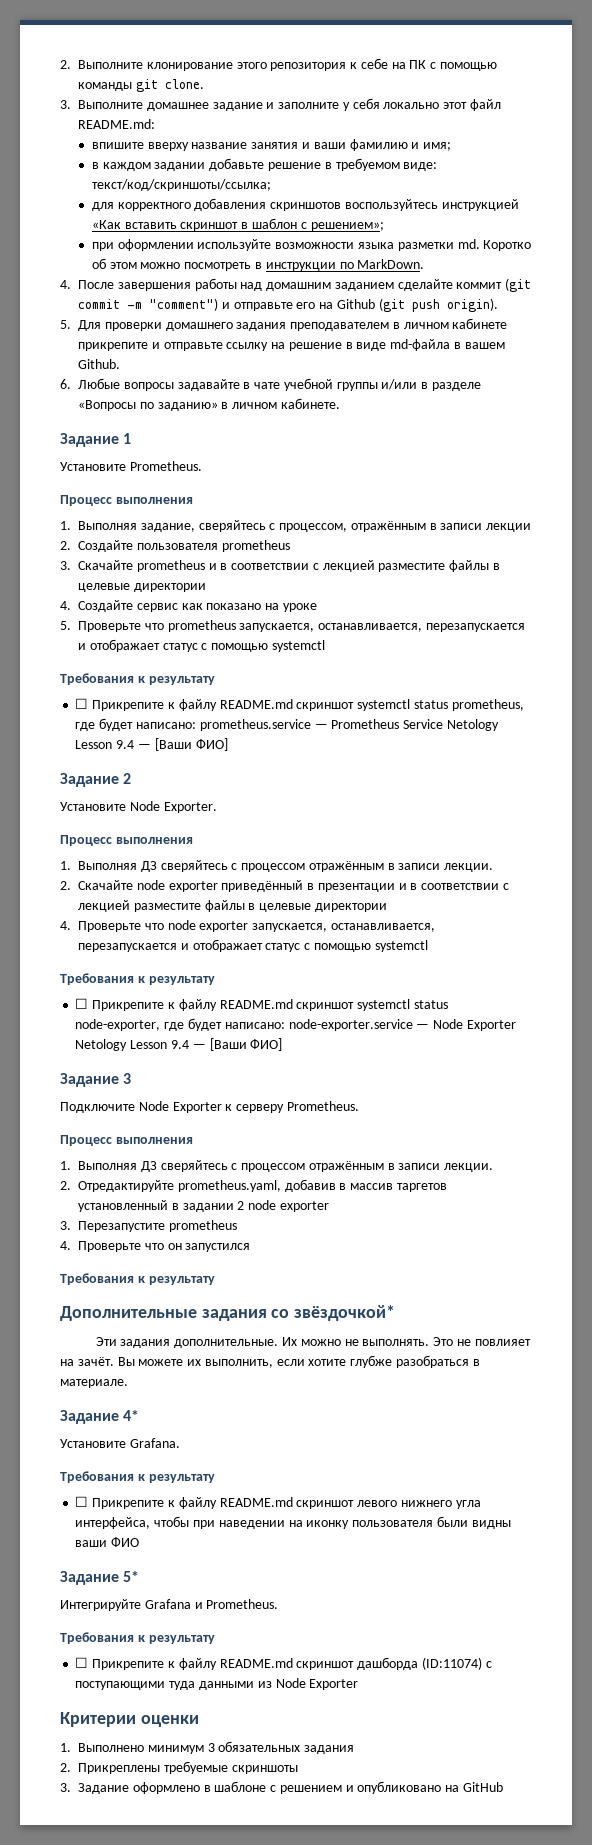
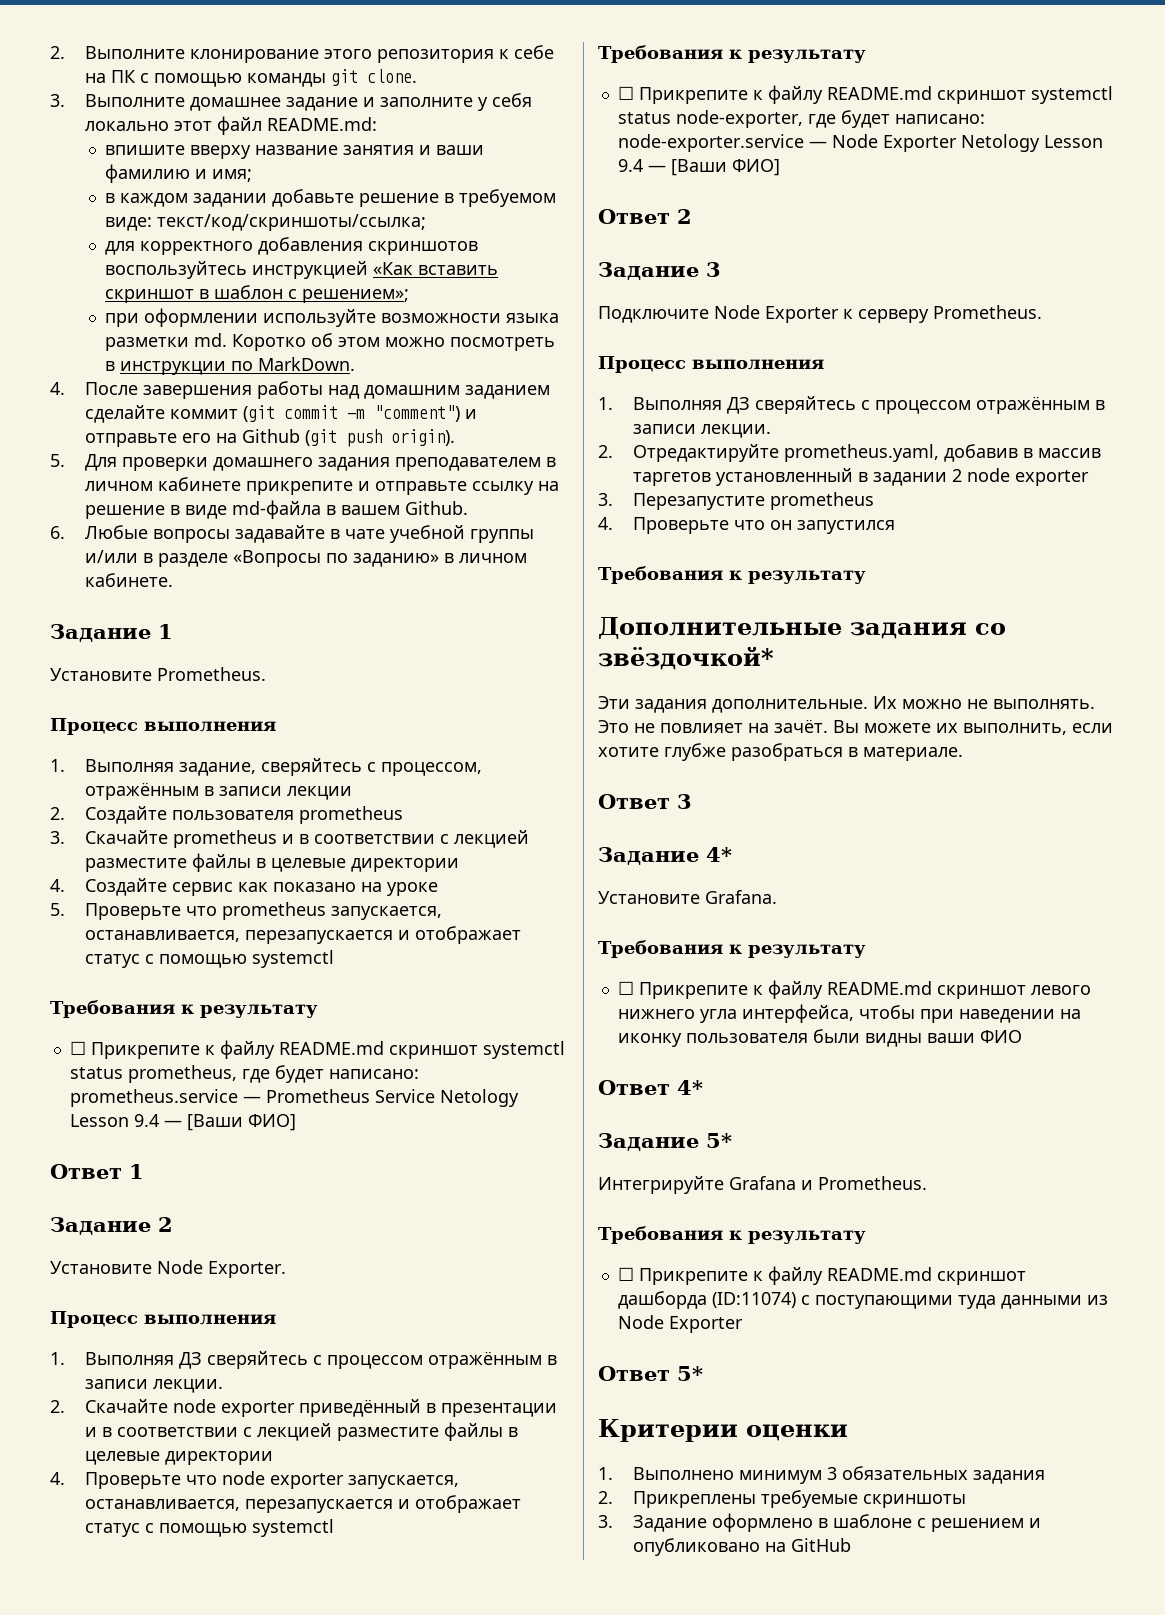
+ Ответ 1
+ Ответ 2
+ Ответ 3
+ Ответ 4*
+ Ответ 5*

